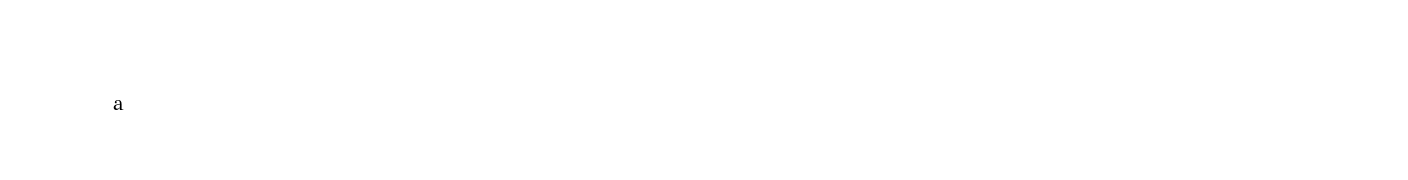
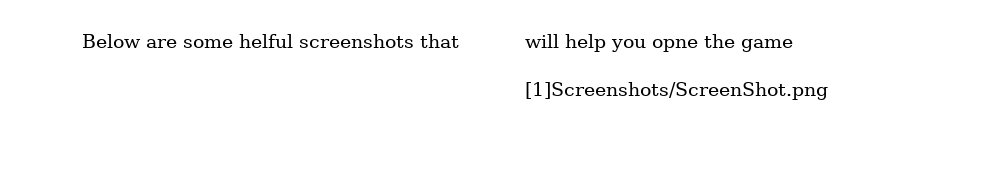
- a
+ Below are some helful screenshots that will help you opne the game
+ [1]Screenshots/ScreenShot.png

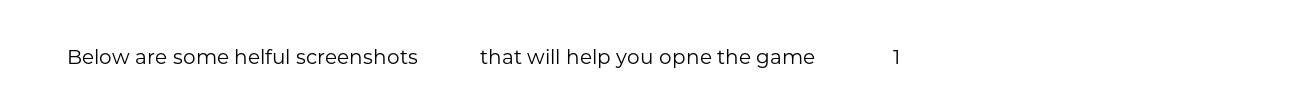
- [1]Screenshots/ScreenShot.png
+ 1

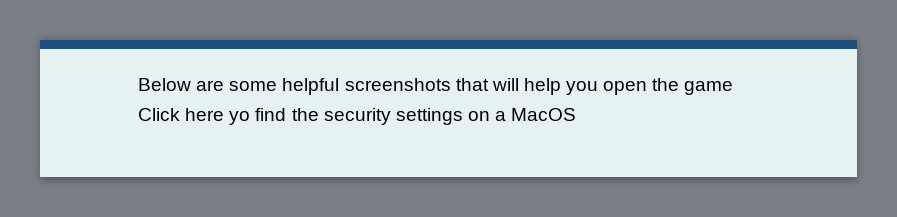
- Below are some helful screenshots that will help you opne the game
+ Below are some helpful screenshots that will help you open the game
- 1
+ Click here yo find the security settings on a MacOS

